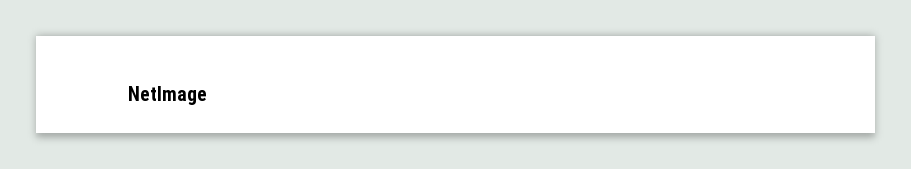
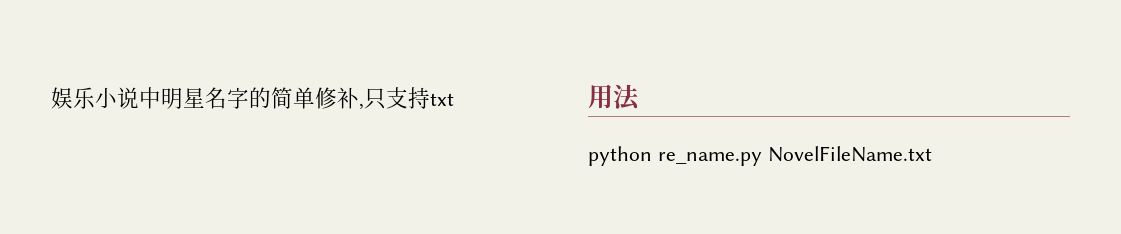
- NetImage
+ 娱乐小说中明星名字的简单修补,只支持txt
+ 用法
+ python re_name.py NovelFileName.txt

